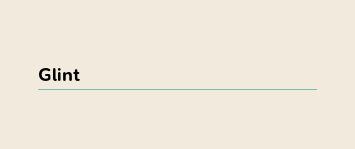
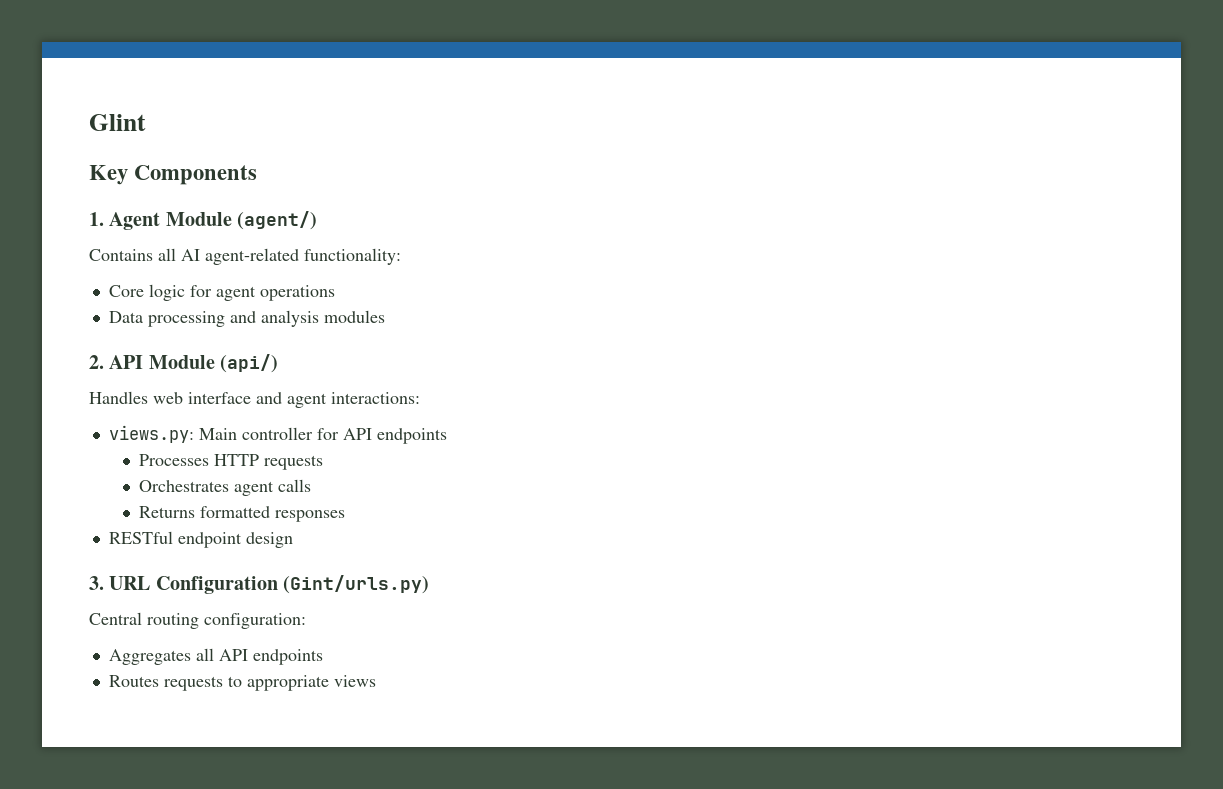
+ Key Components
+ 1. Agent Module (agent/)
+ Contains all AI agent-related functionality:
+ Core logic for agent operations
+ Data processing and analysis modules
+ 2. API Module (api/)
+ Handles web interface and agent interactions:
+ views.py: Main controller for API endpoints
+ Processes HTTP requests
+ Orchestrates agent calls
+ Returns formatted responses
+ RESTful endpoint design
+ 3. URL Configuration (Gint/urls.py)
+ Central routing configuration:
+ Aggregates all API endpoints
+ Routes requests to appropriate views

